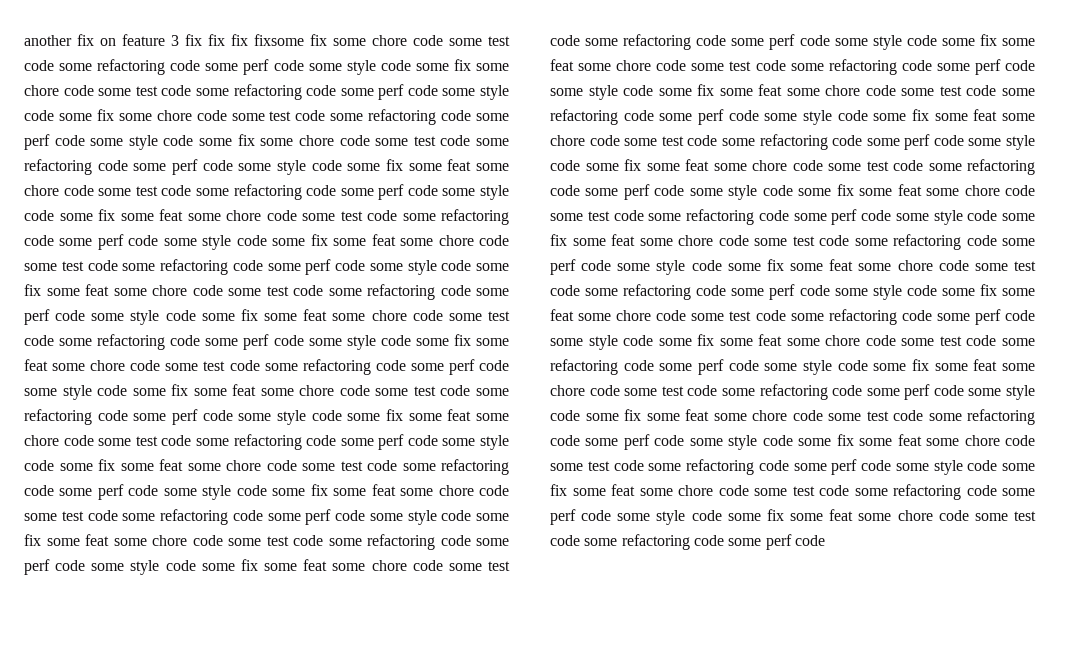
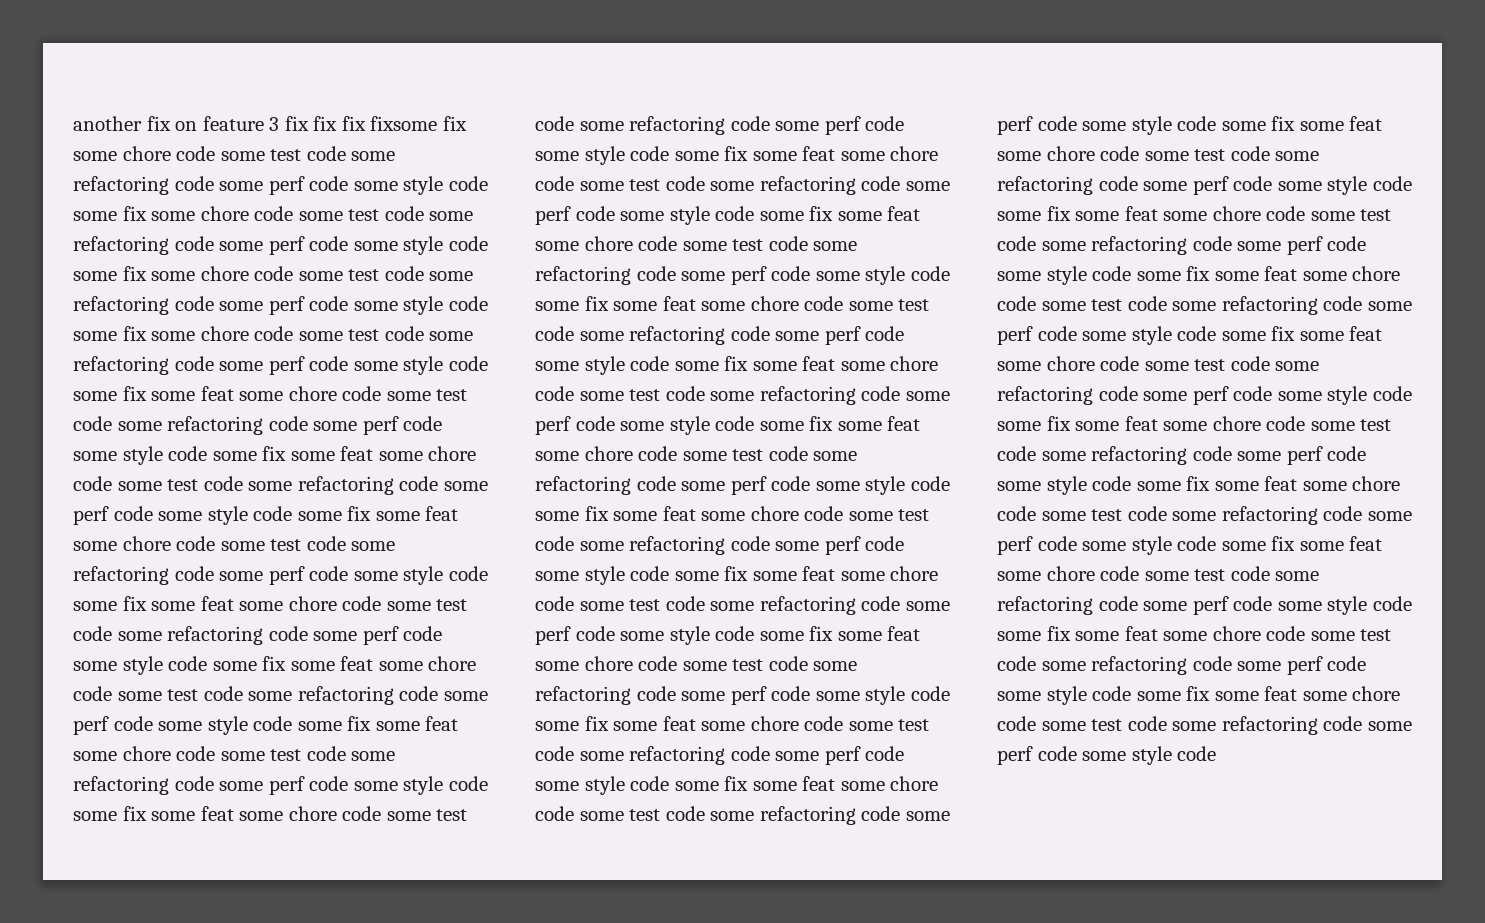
- another fix on feature 3 fix fix fix fixsome fix some chore code some test code some refactoring code some perf code some style code some fix some chore code some test code some refactoring code some perf code some style code some fix some chore code some test code some refactoring code some perf code some style code some fix some chore code some test code some refactoring code some perf code some style code some fix some feat some chore code some test code some refactoring code some perf code some style code some fix some feat some chore code some test code some refactoring code some perf code some style code some fix some feat some chore code some test code some refactoring code some perf code some style code some fix some feat some chore code some test code some refactoring code some perf code some style code some fix some feat some chore code some test code some refactoring code some perf code some style code some fix some feat some chore code some test code some refactoring code some perf code some style code some fix some feat some chore code some test code some refactoring code some perf code some style code some fix some feat some chore code some test code some refactoring code some perf code some style code some fix some feat some chore code some test code some refactoring code some perf code some style code some fix some feat some chore code some test code some refactoring code some perf code some style code some fix some feat some chore code some test code some refactoring code some perf code some style code some fix some feat some chore code some test code some refactoring code some perf code some style code some fix some feat some chore code some test code some refactoring code some perf code some style code some fix some feat some chore code some test code some refactoring code some perf code some style code some fix some feat some chore code some test code some refactoring code some perf code some style code some fix some feat some chore code some test code some refactoring code some perf code some style code some fix some feat some chore code some test code some refactoring code some perf code some style code some fix some feat some chore code some test code some refactoring code some perf code some style code some fix some feat some chore code some test code some refactoring code some perf code some style code some fix some feat some chore code some test code some refactoring code some perf code some style code some fix some feat some chore code some test code some refactoring code some perf code some style code some fix some feat some chore code some test code some refactoring code some perf code some style code some fix some feat some chore code some test code some refactoring code some perf code some style code some fix some feat some chore code some test code some refactoring code some perf code some style code some fix some feat some chore code some test code some refactoring code some perf code some style code some fix some feat some chore code some test code some refactoring code some perf code
+ another fix on feature 3 fix fix fix fixsome fix some chore code some test code some refactoring code some perf code some style code some fix some chore code some test code some refactoring code some perf code some style code some fix some chore code some test code some refactoring code some perf code some style code some fix some chore code some test code some refactoring code some perf code some style code some fix some feat some chore code some test code some refactoring code some perf code some style code some fix some feat some chore code some test code some refactoring code some perf code some style code some fix some feat some chore code some test code some refactoring code some perf code some style code some fix some feat some chore code some test code some refactoring code some perf code some style code some fix some feat some chore code some test code some refactoring code some perf code some style code some fix some feat some chore code some test code some refactoring code some perf code some style code some fix some feat some chore code some test code some refactoring code some perf code some style code some fix some feat some chore code some test code some refactoring code some perf code some style code some fix some feat some chore code some test code some refactoring code some perf code some style code some fix some feat some chore code some test code some refactoring code some perf code some style code some fix some feat some chore code some test code some refactoring code some perf code some style code some fix some feat some chore code some test code some refactoring code some perf code some style code some fix some feat some chore code some test code some refactoring code some perf code some style code some fix some feat some chore code some test code some refactoring code some perf code some style code some fix some feat some chore code some test code some refactoring code some perf code some style code some fix some feat some chore code some test code some refactoring code some perf code some style code some fix some feat some chore code some test code some refactoring code some perf code some style code some fix some feat some chore code some test code some refactoring code some perf code some style code some fix some feat some chore code some test code some refactoring code some perf code some style code some fix some feat some chore code some test code some refactoring code some perf code some style code some fix some feat some chore code some test code some refactoring code some perf code some style code some fix some feat some chore code some test code some refactoring code some perf code some style code some fix some feat some chore code some test code some refactoring code some perf code some style code some fix some feat some chore code some test code some refactoring code some perf code some style code some fix some feat some chore code some test code some refactoring code some perf code some style code some fix some feat some chore code some test code some refactoring code some perf code some style code

